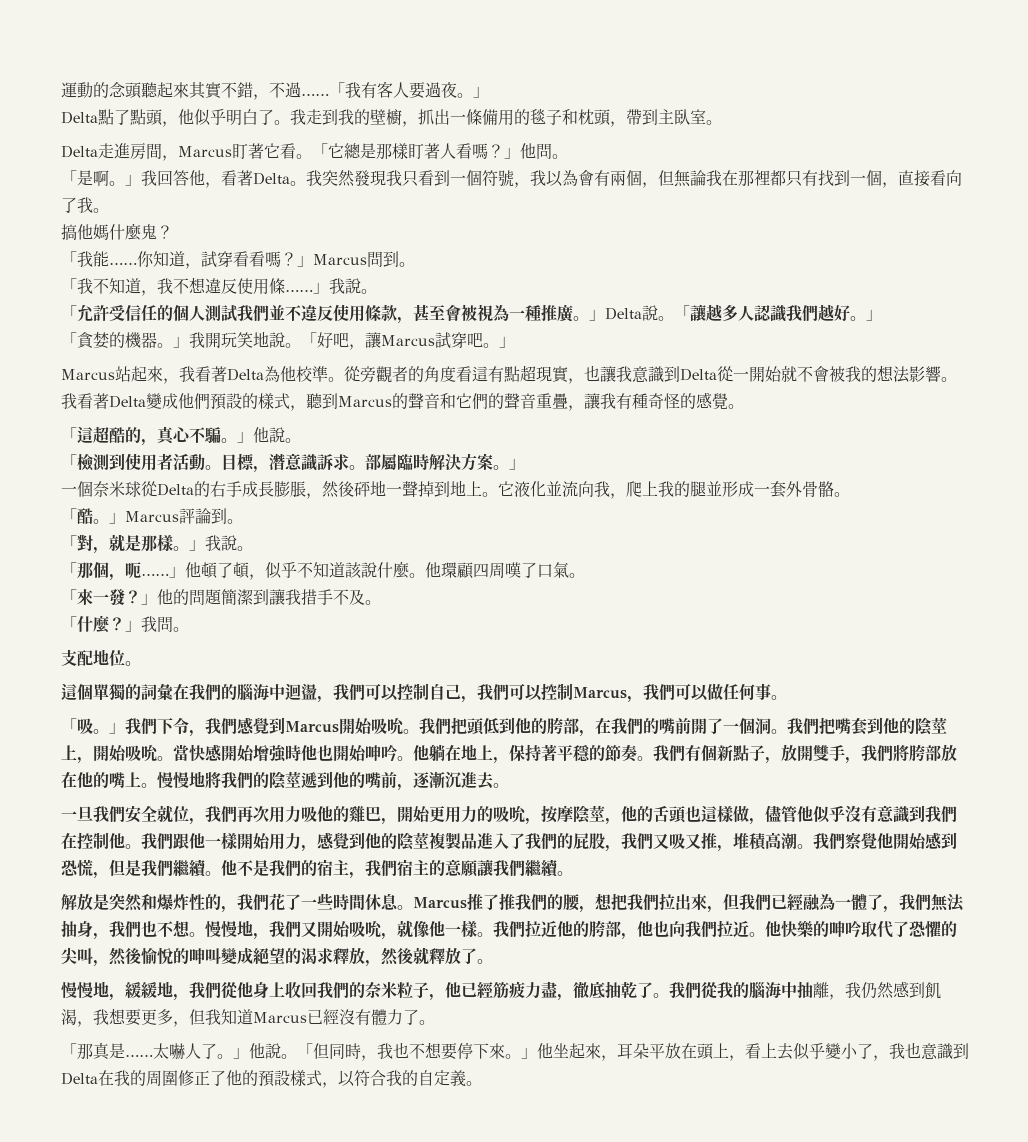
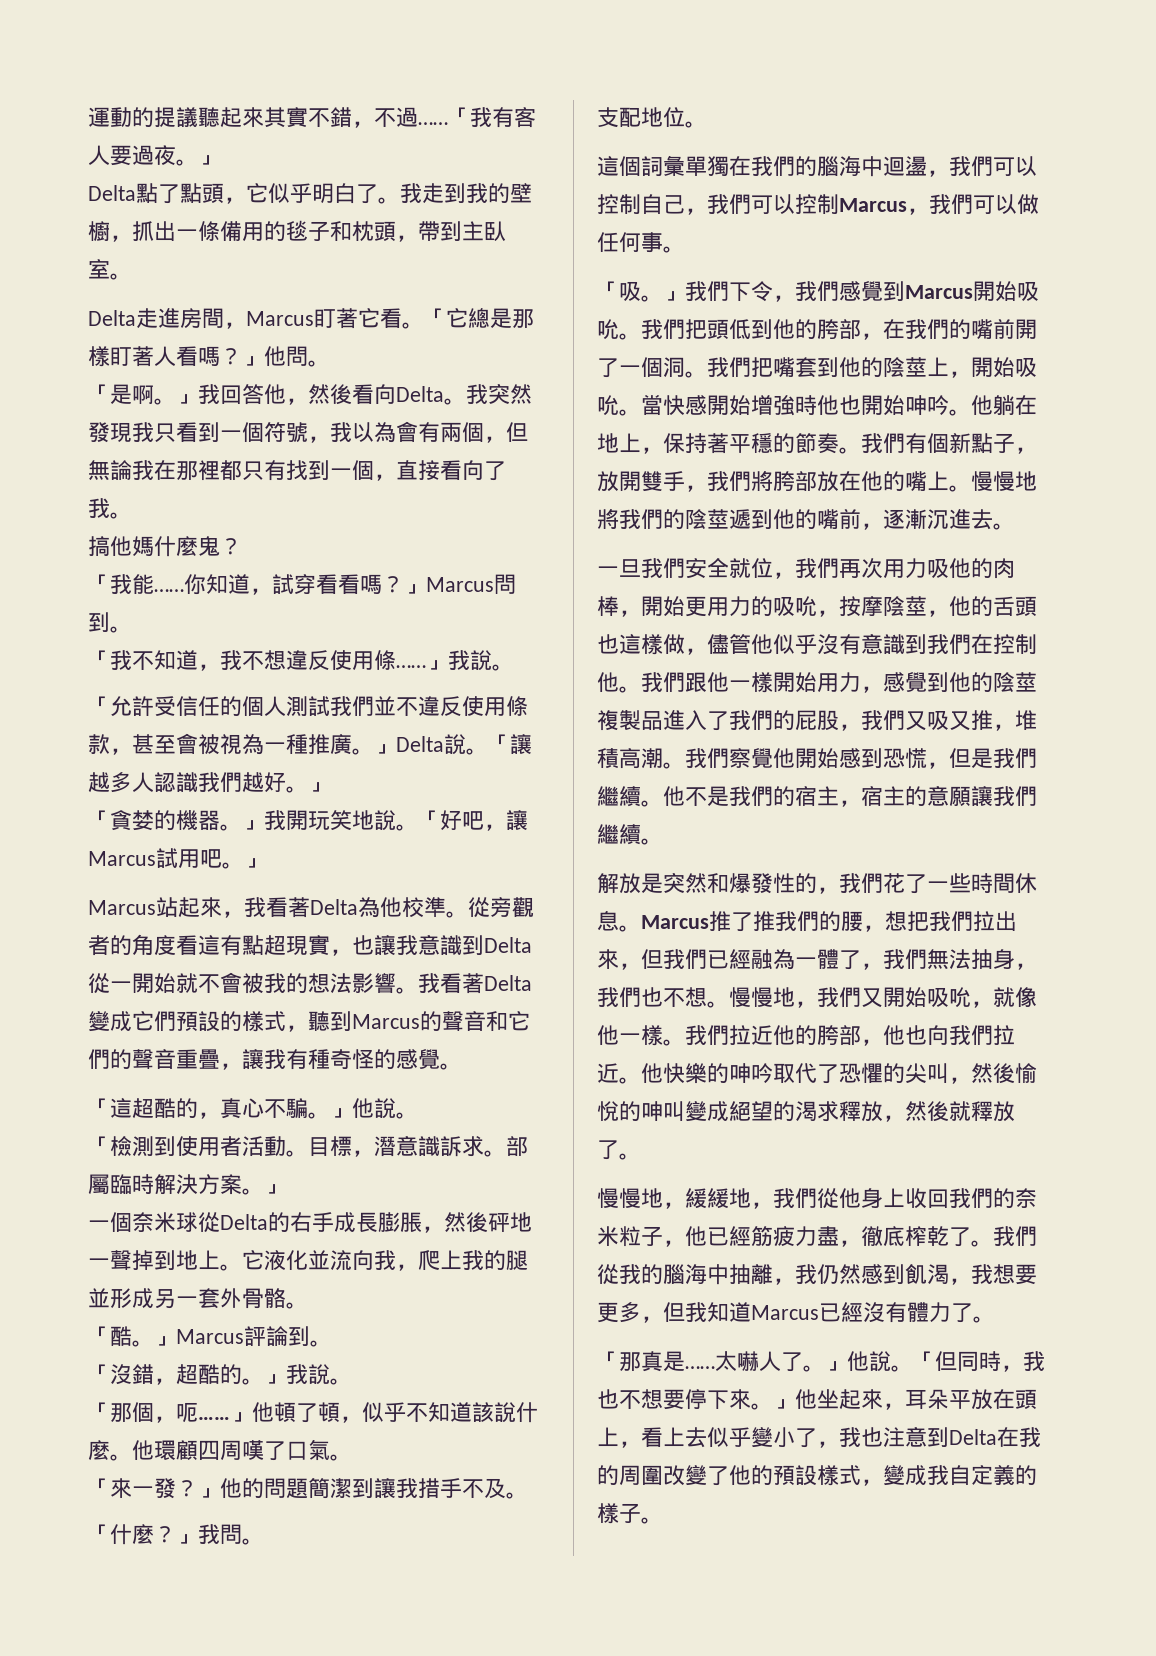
- 運動的念頭聽起來其實不錯，不過……
+ 運動的提議聽起來其實不錯，不過……
- Delta點了點頭，他似乎明白了。
+ Delta點了點頭，它似乎明白了。
- 「是啊。」我回答他，看著Delta。
+ 「是啊。」我回答他，然後看向Delta。
- 「好吧，讓Marcus試穿吧。」
+ 「好吧，讓Marcus試用吧。」
- 我看著Delta變成他們預設的樣式，聽到Marcus的聲音和它們的聲音重疊，讓我有種奇怪的感覺。
+ 我看著Delta變成它們預設的樣式，聽到Marcus的聲音和它們的聲音重疊，讓我有種奇怪的感覺。
- 它液化並流向我，爬上我的腿並形成一套外骨骼。
+ 它液化並流向我，爬上我的腿並形成另一套外骨骼。
- 「對，就是那樣。」我說。
+ 「沒錯，超酷的。」我說。
- 這個單獨的詞彙在我們的腦海中迴盪，我們可以控制自己，我們可以控制Marcus，我們可以做任何事。
+ 這個詞彙單獨在我們的腦海中迴盪，我們可以控制自己，我們可以控制Marcus，我們可以做任何事。
- 一旦我們安全就位，我們再次用力吸他的雞巴，開始更用力的吸吮，按摩陰莖，他的舌頭也這樣做，儘管他似乎沒有意識到我們在控制他。
+ 一旦我們安全就位，我們再次用力吸他的肉棒，開始更用力的吸吮，按摩陰莖，他的舌頭也這樣做，儘管他似乎沒有意識到我們在控制他。
- 他不是我們的宿主，我們宿主的意願讓我們繼續。
+ 他不是我們的宿主，宿主的意願讓我們繼續。
- 解放是突然和爆炸性的，我們花了一些時間休息。
+ 解放是突然和爆發性的，我們花了一些時間休息。
- 慢慢地，緩緩地，我們從他身上收回我們的奈米粒子，他已經筋疲力盡，徹底抽乾了。
+ 慢慢地，緩緩地，我們從他身上收回我們的奈米粒子，他已經筋疲力盡，徹底榨乾了。
- 「但同時，我也不想要停下來。」他坐起來，耳朵平放在頭上，看上去似乎變小了，我也意識到Delta在我的周圍修正了他的預設樣式，以符合我的自定義。
+ 「但同時，我也不想要停下來。」他坐起來，耳朵平放在頭上，看上去似乎變小了，我也注意到Delta在我的周圍改變了他的預設樣式，變成我自定義的樣子。

